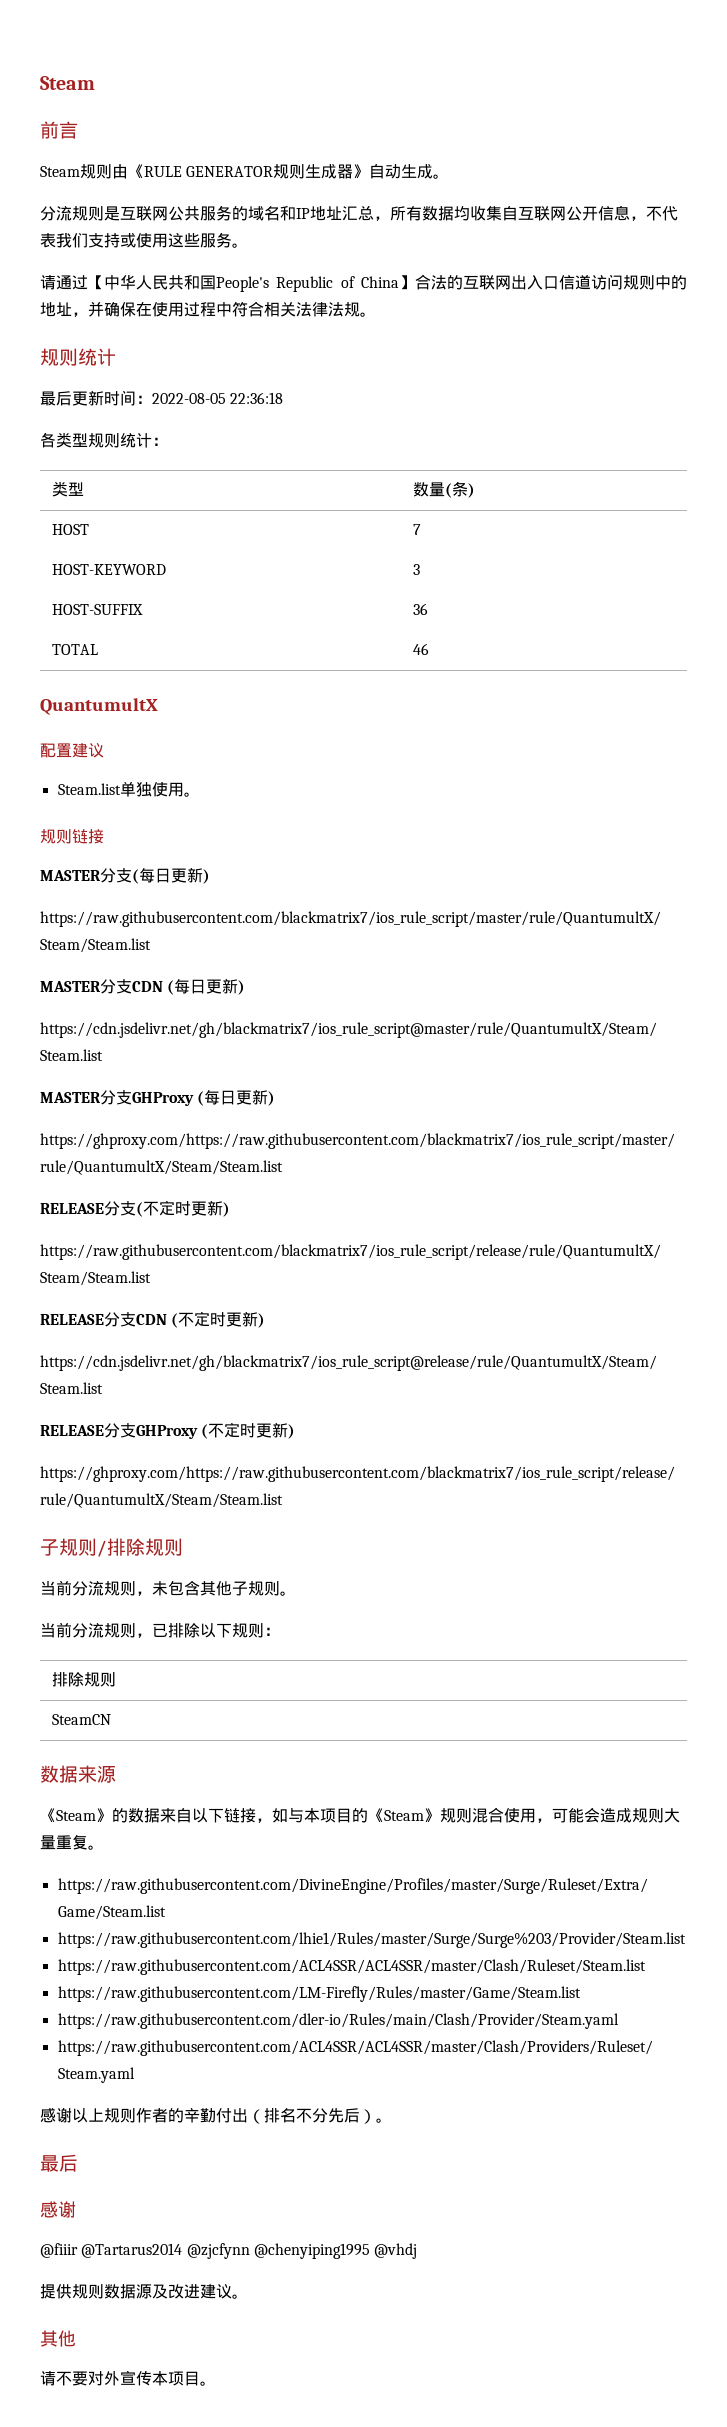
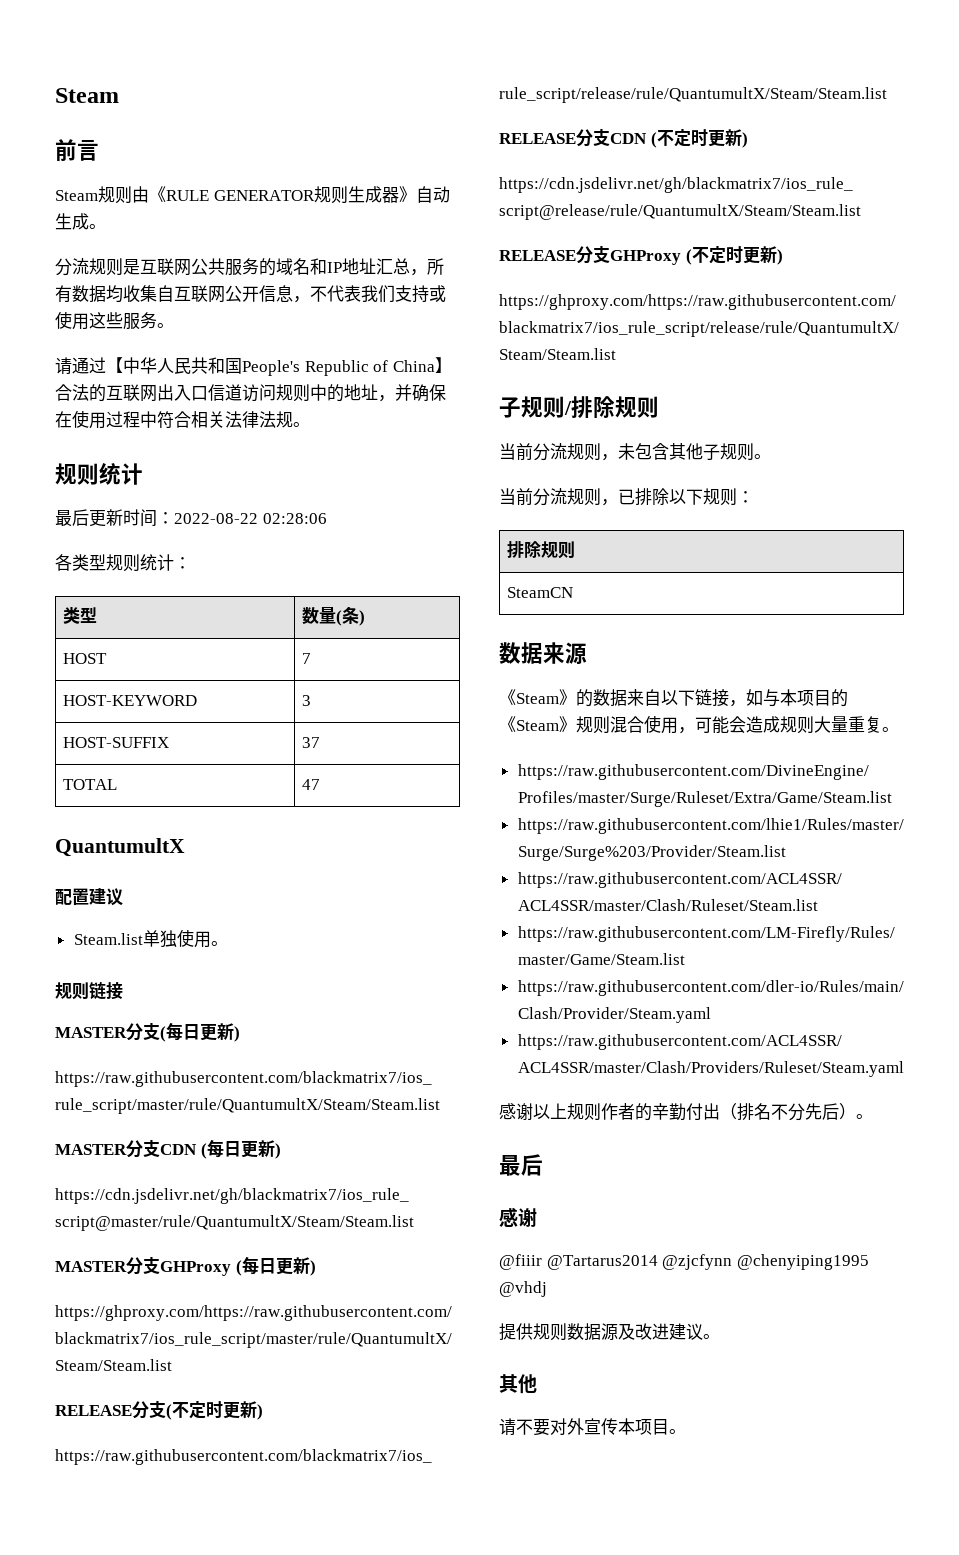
- 最后更新时间：2022-08-05 22:36:18
+ 最后更新时间：2022-08-22 02:28:06
- HOST-SUFFIX | 36
+ HOST-SUFFIX | 37
- TOTAL | 46
+ TOTAL | 47

